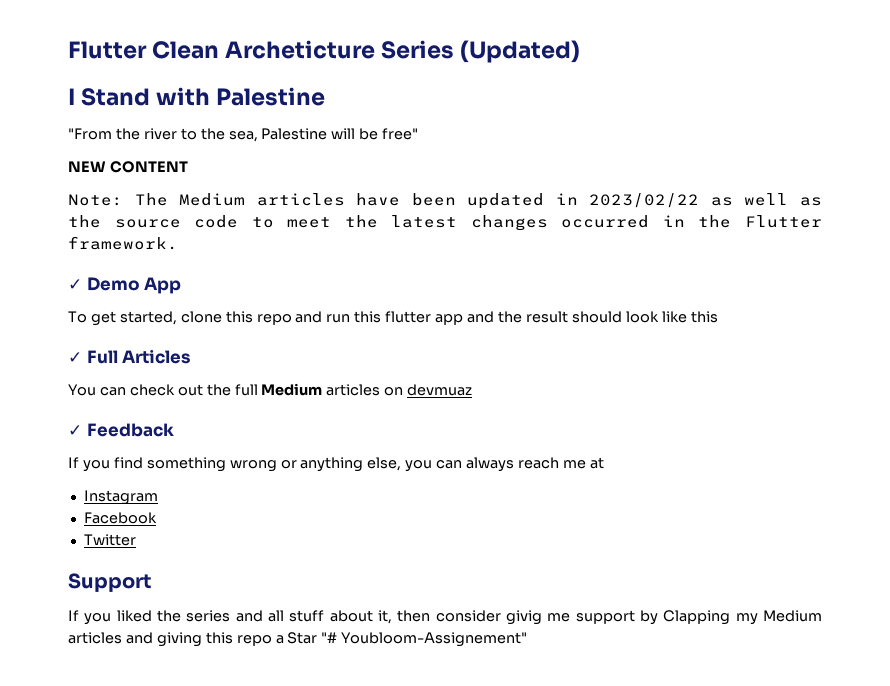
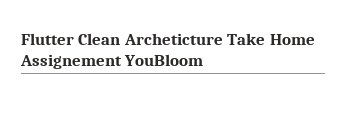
- Flutter Clean Archeticture Series (Updated)
- I Stand with Palestine
- "From the river to the sea, Palestine will be free"
- NEW CONTENT
- Note: The Medium articles have been updated in 2023/02/22 as well as the source code to meet the latest changes occurred in the Flutter framework.
- ✓ Demo App
- To get started, clone this repo and run this flutter app and the result should look like this
- ✓ Full Articles
- You can check out the full Medium articles on devmuaz
- ✓ Feedback
- If you find something wrong or anything else, you can always reach me at
- Instagram
- Facebook
- Twitter
- Support
- If you liked the series and all stuff about it, then consider givig me support by Clapping my Medium articles and giving this repo a Star "# Youbloom-Assignement"
+ Flutter Clean Archeticture Take Home Assignement YouBloom

